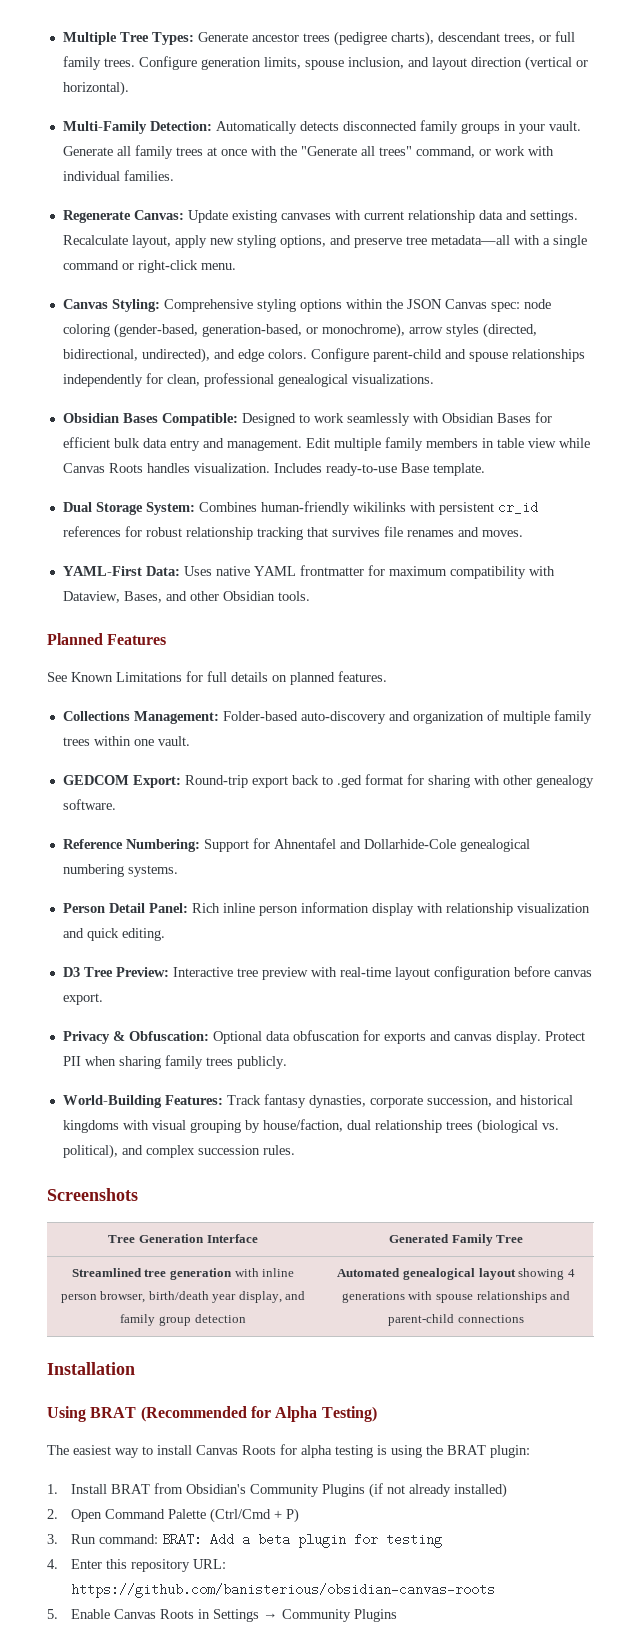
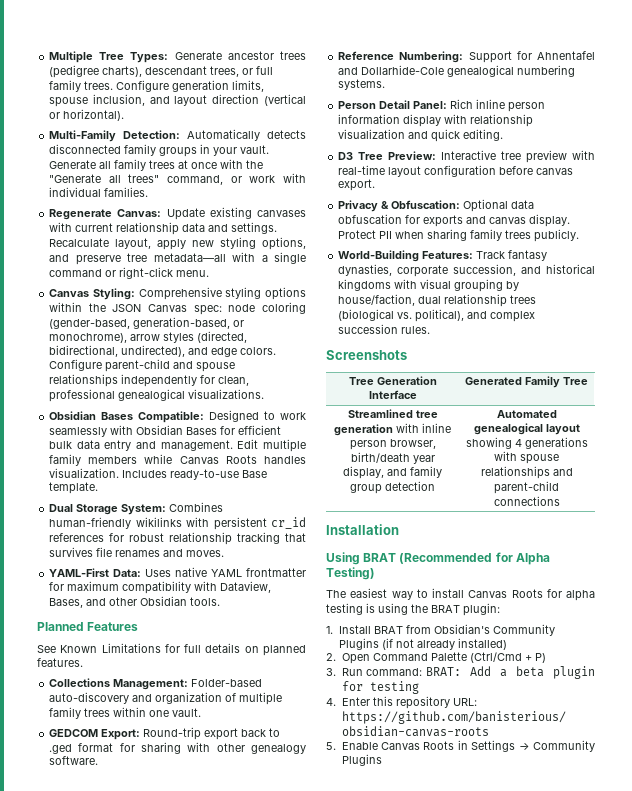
- Edit multiple family members in table view while Canvas Roots handles visualization.
+ Edit multiple family members while Canvas Roots handles visualization.

